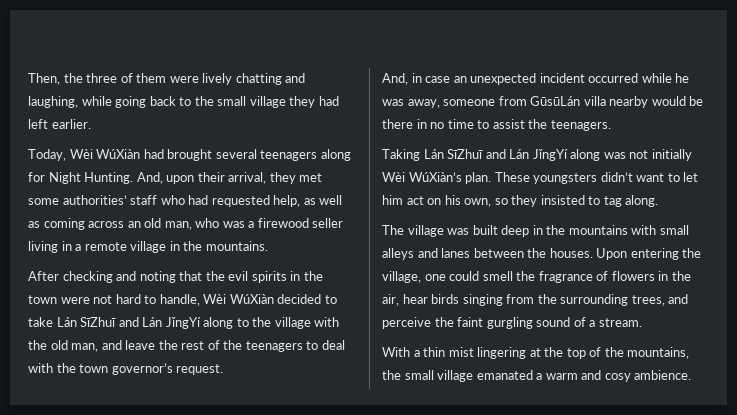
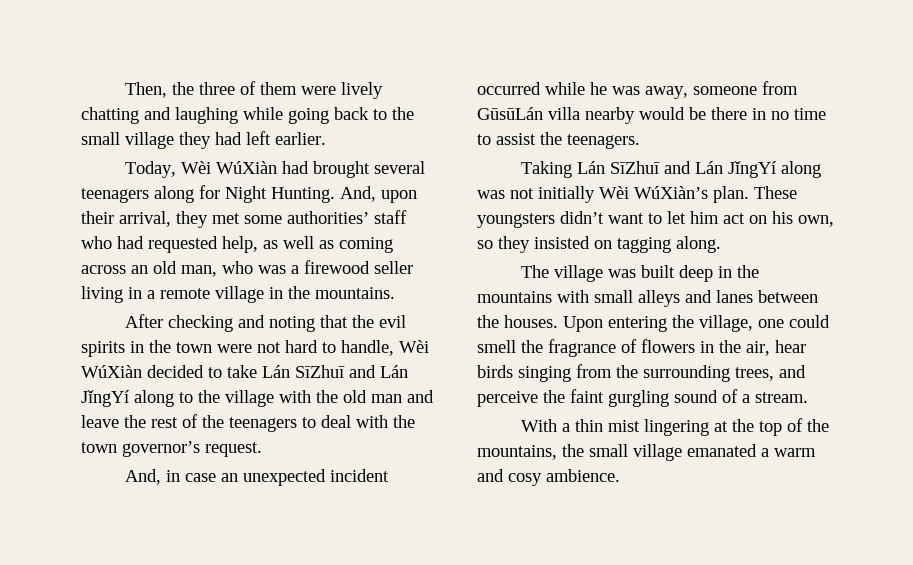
- Then, the three of them were lively chatting and laughing, while going back to the small village they had left earlier.
+ Then, the three of them were lively chatting and laughing while going back to the small village they had left earlier.
- After checking and noting that the evil spirits in the town were not hard to handle, Wèi WúXiàn decided to take Lán SīZhuī and Lán JǐngYí along to the village with the old man, and leave the rest of the teenagers to deal with the town governor’s request.
+ After checking and noting that the evil spirits in the town were not hard to handle, Wèi WúXiàn decided to take Lán SīZhuī and Lán JǐngYí along to the village with the old man and leave the rest of the teenagers to deal with the town governor’s request.
- These youngsters didn’t want to let him act on his own, so they insisted to tag along.
+ These youngsters didn’t want to let him act on his own, so they insisted on tagging along.

